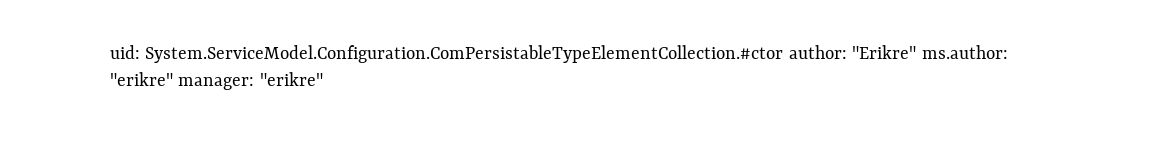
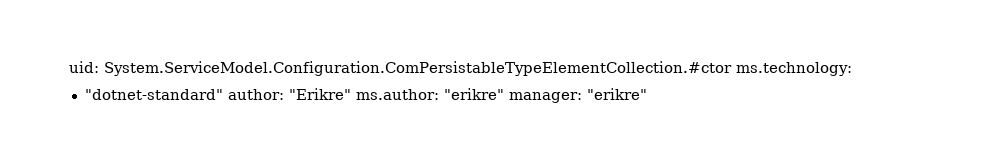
- uid: System.ServiceModel.Configuration.ComPersistableTypeElementCollection.#ctor author: "Erikre" ms.author: "erikre" manager: "erikre"
+ uid: System.ServiceModel.Configuration.ComPersistableTypeElementCollection.#ctor ms.technology:
+ "dotnet-standard" author: "Erikre" ms.author: "erikre" manager: "erikre"

